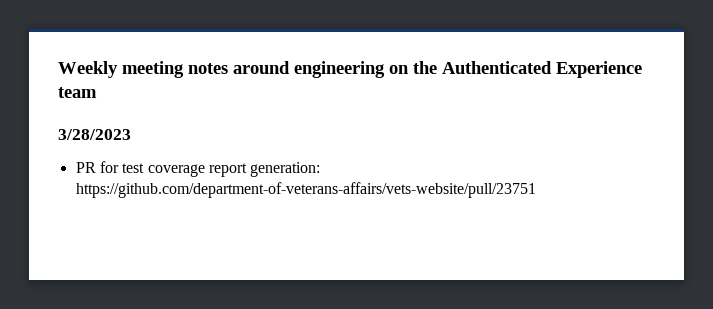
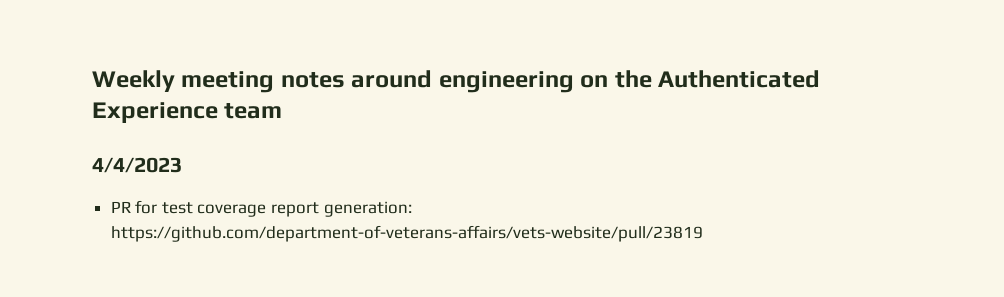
- 3/28/2023
+ 4/4/2023
- PR for test coverage report generation: https://github.com/department-of-veterans-affairs/vets-website/pull/23751
+ PR for test coverage report generation: https://github.com/department-of-veterans-affairs/vets-website/pull/23819

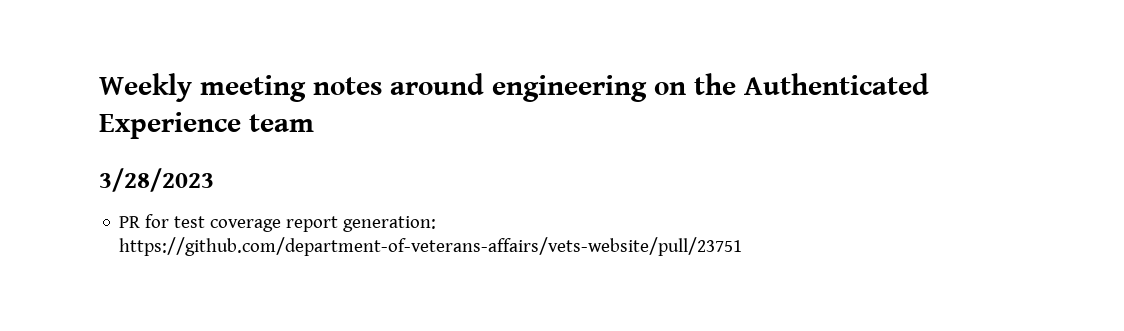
- 4/4/2023
+ 3/28/2023
- PR for test coverage report generation: https://github.com/department-of-veterans-affairs/vets-website/pull/23819
+ PR for test coverage report generation: https://github.com/department-of-veterans-affairs/vets-website/pull/23751

